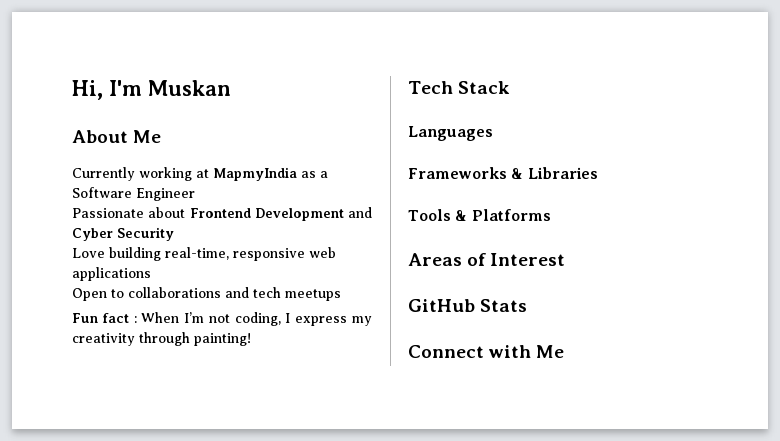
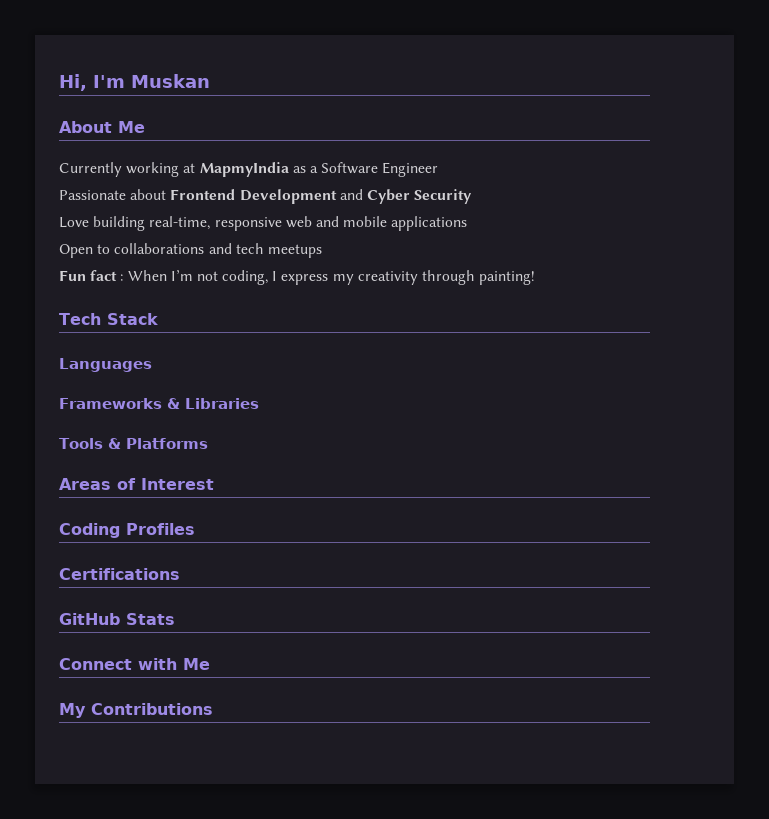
- Love building real-time, responsive web applications
+ Love building real-time, responsive web and mobile applications
+ Coding Profiles
+ Certifications
+ My Contributions

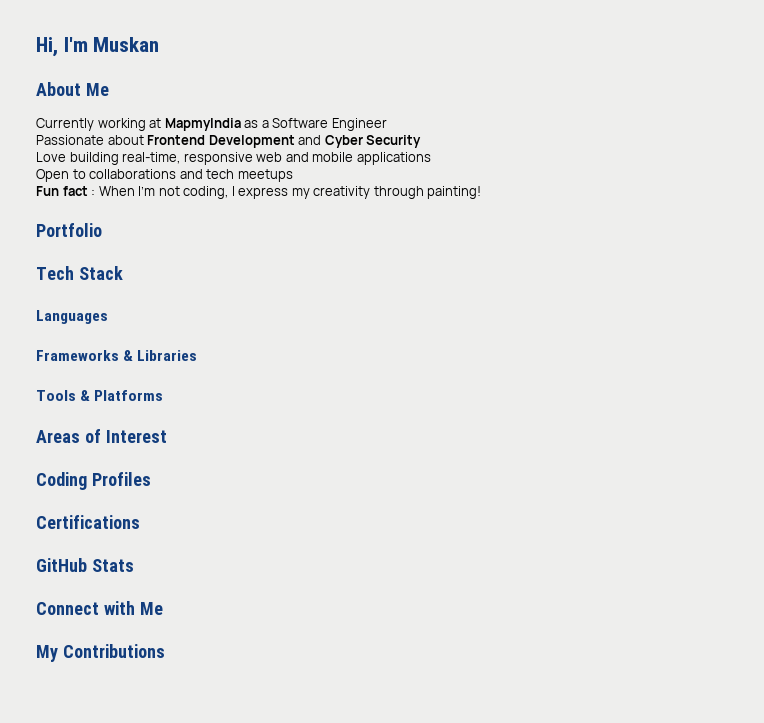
+ Portfolio

